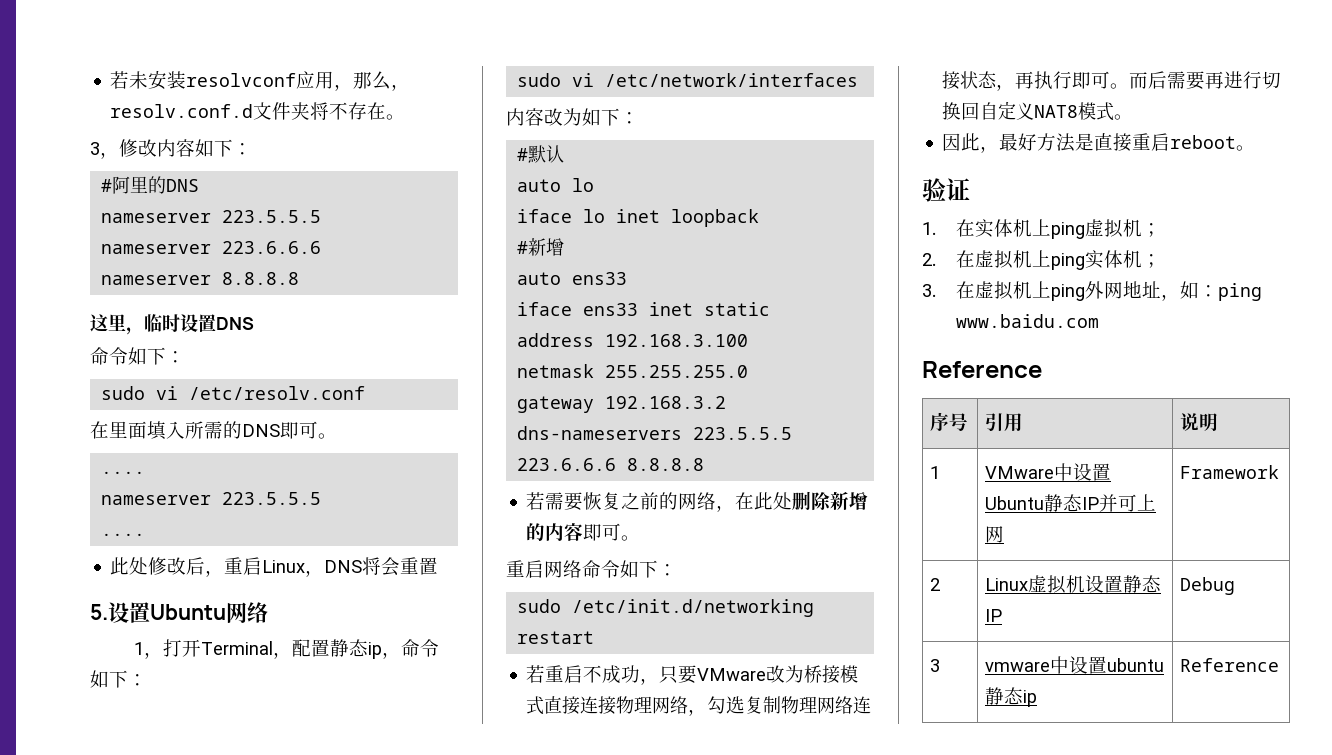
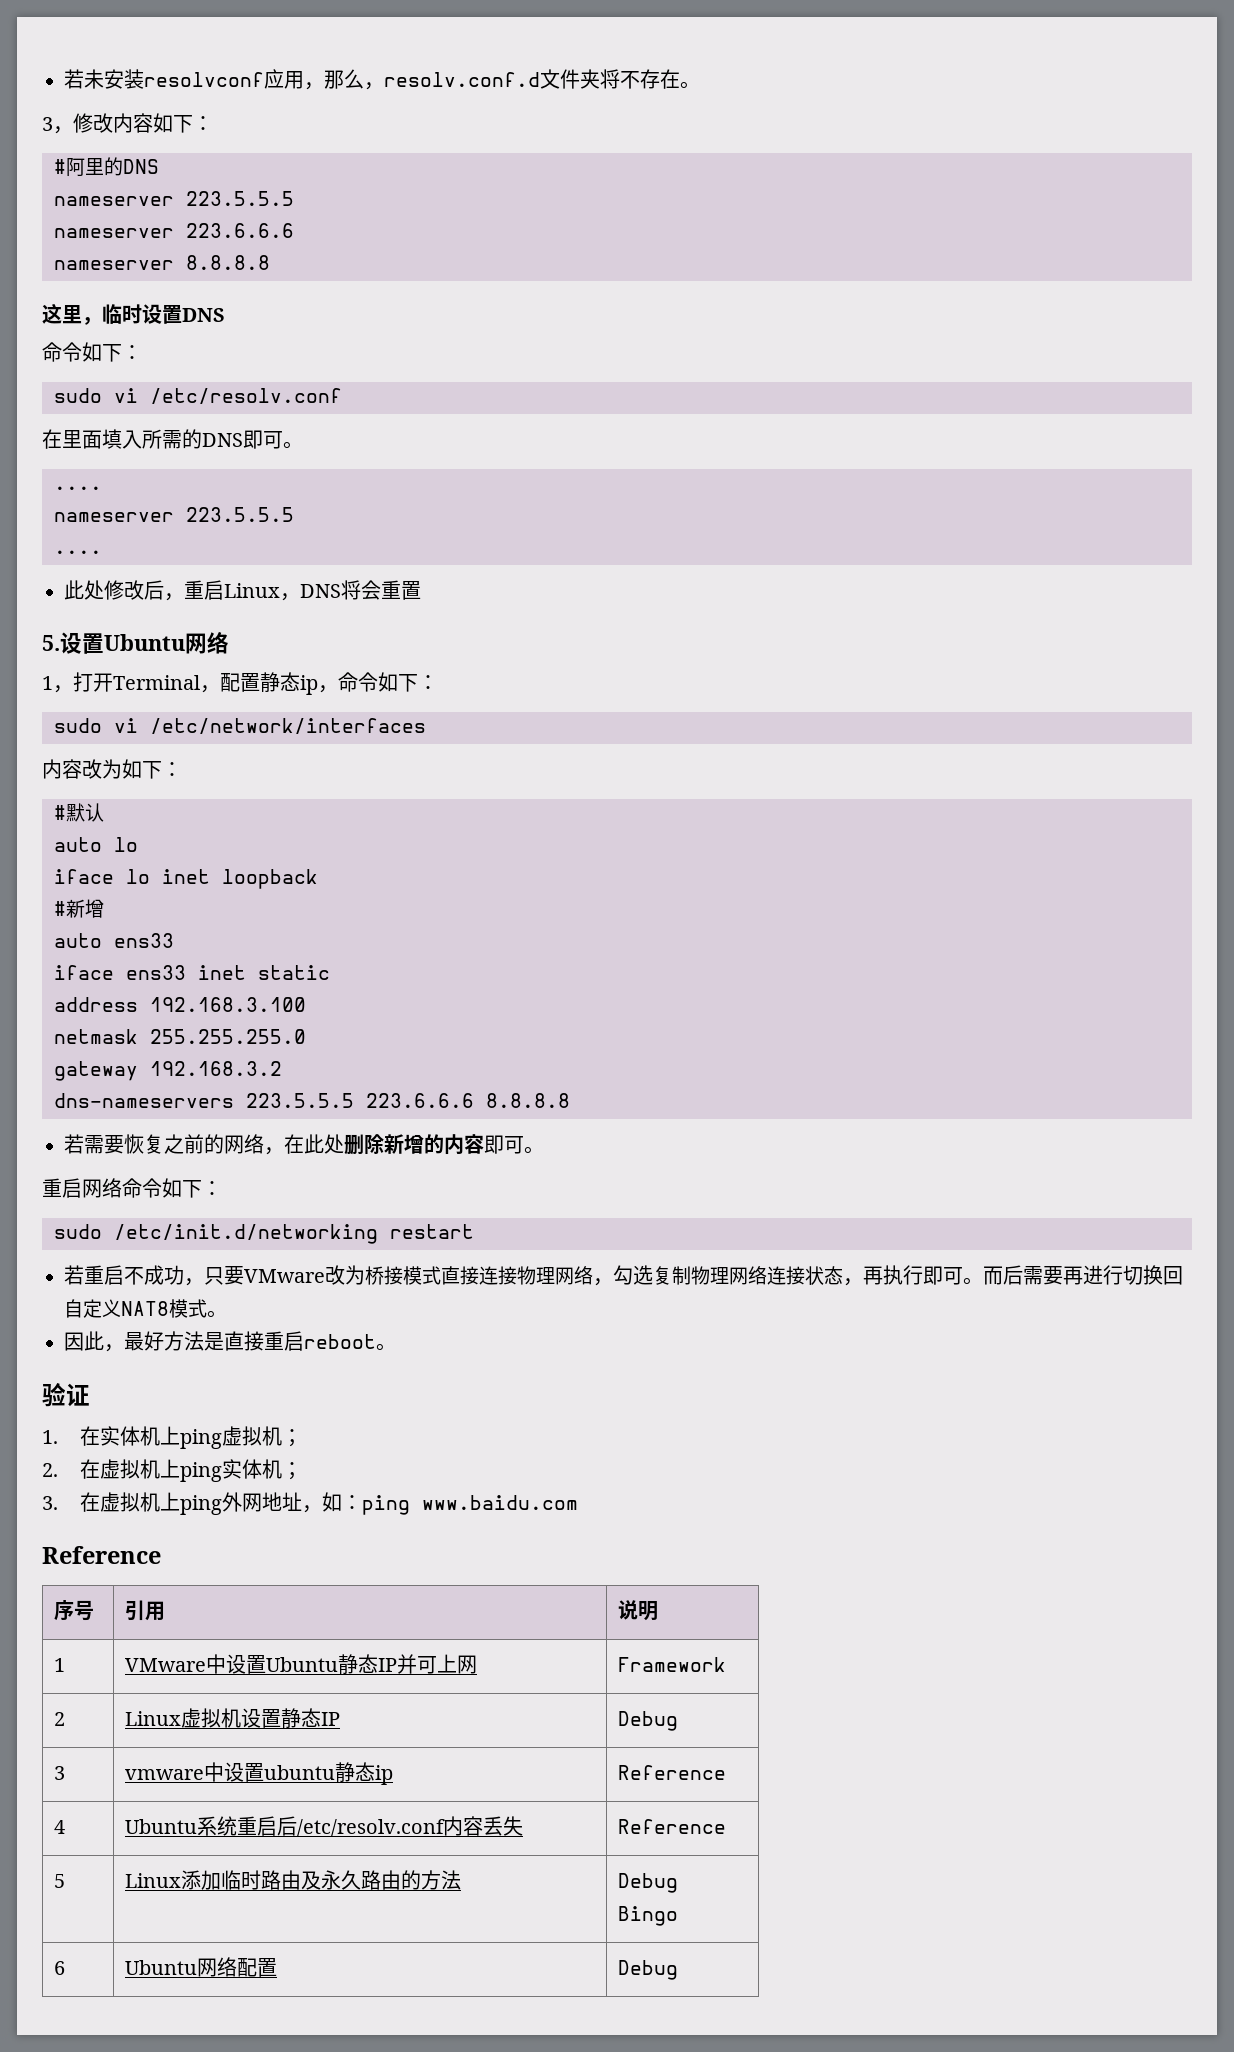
+ 4 | Ubuntu系统重启后/etc/resolv.conf内容丢失 | Reference
+ 5 | Linux添加临时路由及永久路由的方法 | Debug Bingo
+ 6 | Ubuntu网络配置 | Debug

